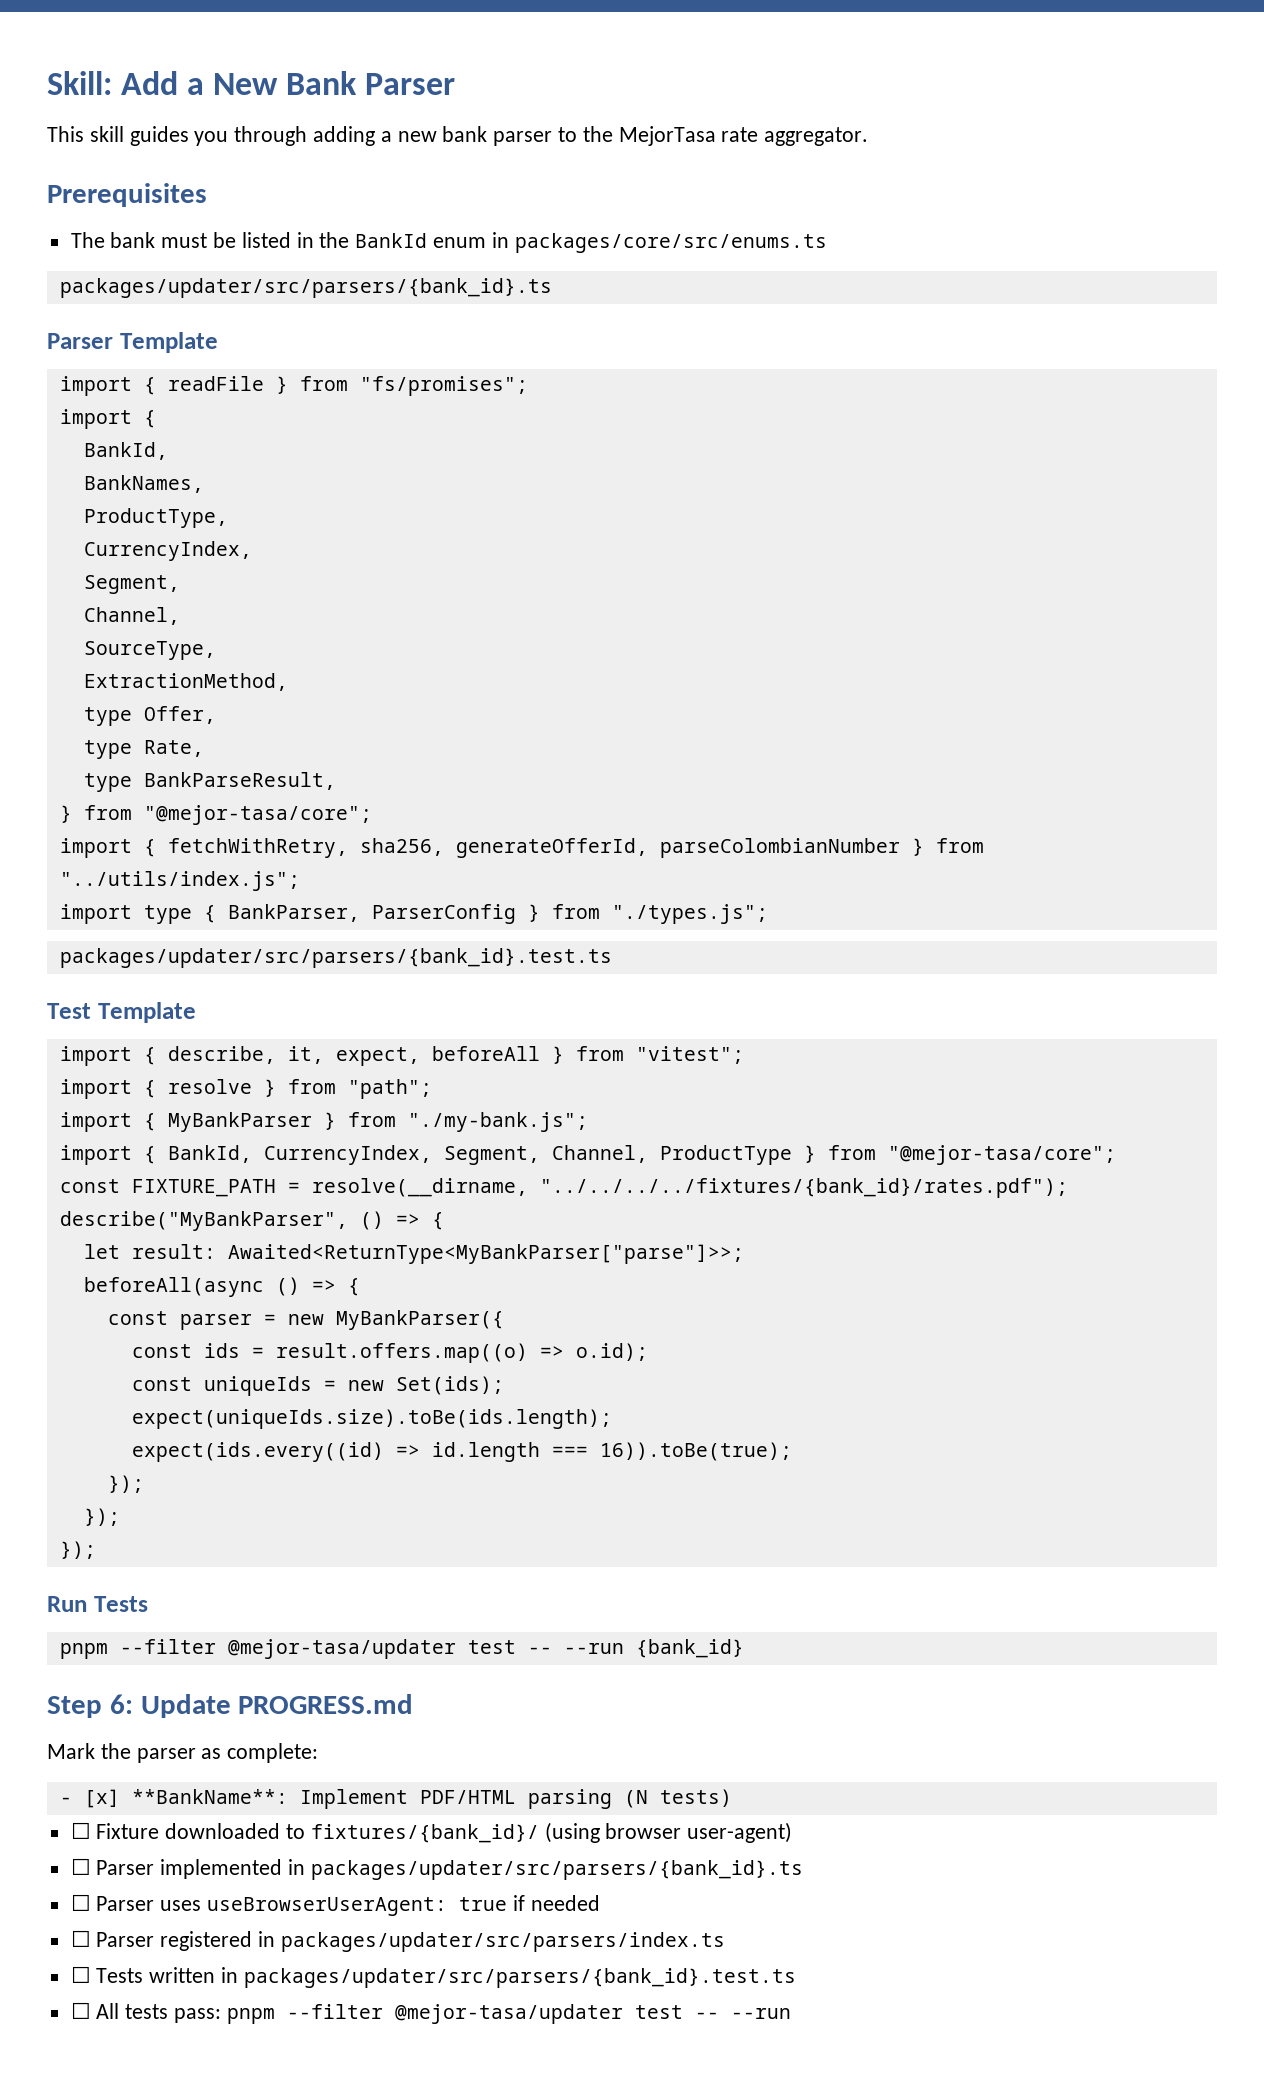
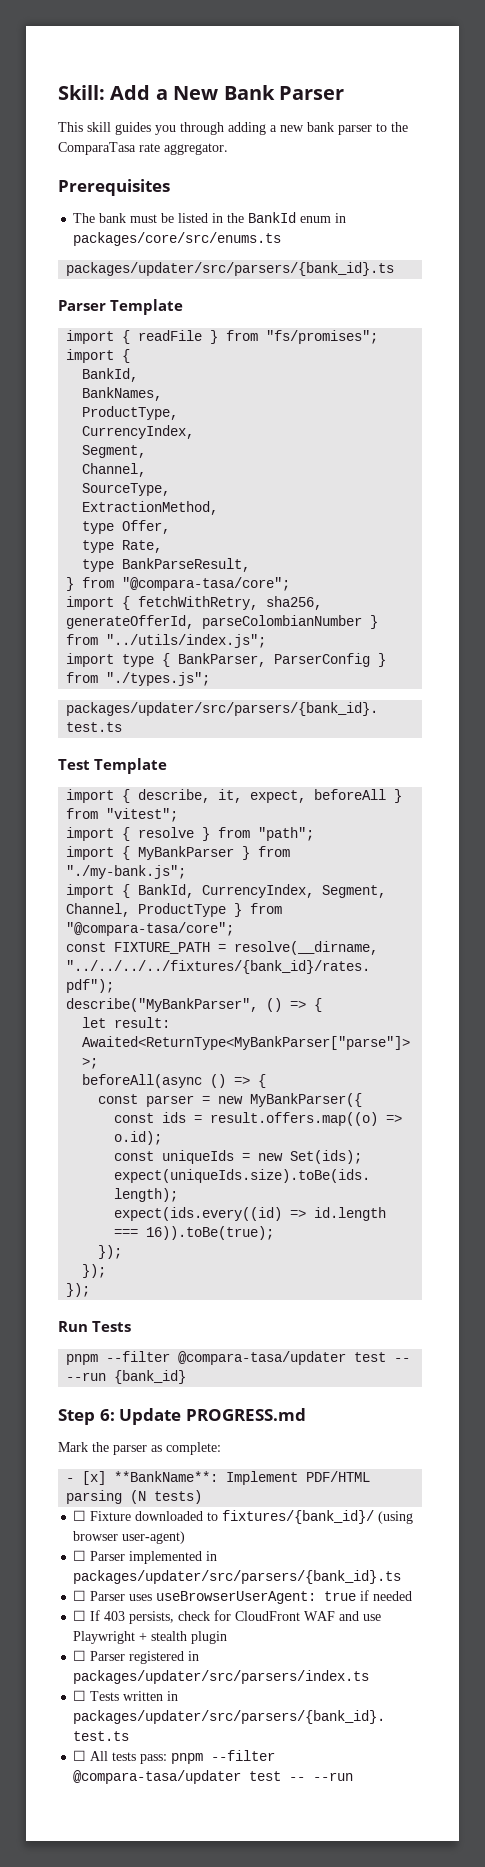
- This skill guides you through adding a new bank parser to the MejorTasa rate aggregator.
+ This skill guides you through adding a new bank parser to the ComparaTasa rate aggregator.
  type BankParseResult,
- } from "@mejor-tasa/core";
+ } from "@compara-tasa/core";
- import { BankId, CurrencyIndex, Segment, Channel, ProductType } from "@mejor-tasa/core";
+ import { BankId, CurrencyIndex, Segment, Channel, ProductType } from "@compara-tasa/core";
- pnpm --filter @mejor-tasa/updater test -- --run {bank_id}
+ pnpm --filter @compara-tasa/updater test -- --run {bank_id}
+ ☐ If 403 persists, check for CloudFront WAF and use Playwright + stealth plugin
- ☐ All tests pass: pnpm --filter @mejor-tasa/updater test -- --run
+ ☐ All tests pass: pnpm --filter @compara-tasa/updater test -- --run

